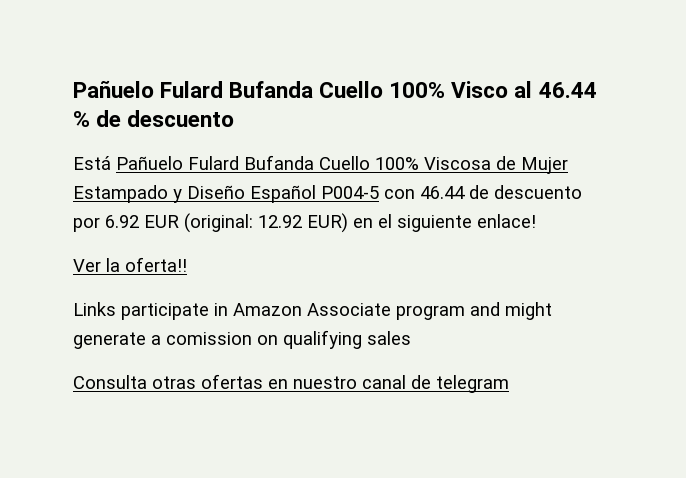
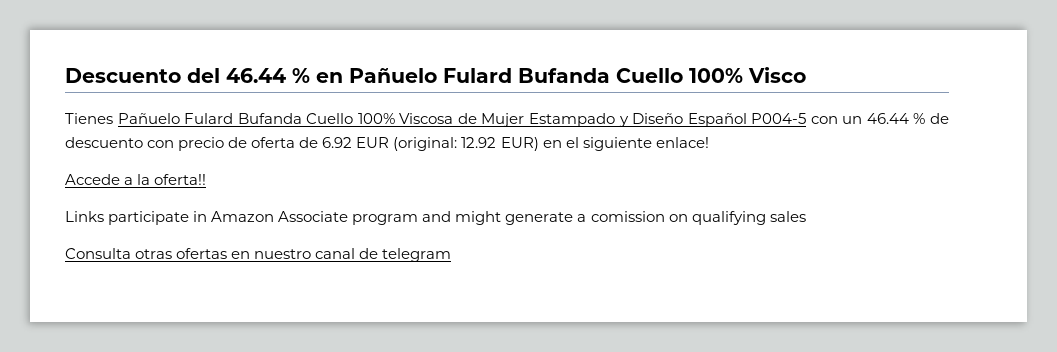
- Pañuelo Fulard Bufanda Cuello 100% Visco al 46.44 % de descuento
- Está Pañuelo Fulard Bufanda Cuello 100% Viscosa de Mujer Estampado y Diseño Español P004-5 con 46.44 de descuento por 6.92 EUR (original: 12.92 EUR) en el siguiente enlace!
+ Descuento del 46.44 % en Pañuelo Fulard Bufanda Cuello 100% Visco
+ Tienes Pañuelo Fulard Bufanda Cuello 100% Viscosa de Mujer Estampado y Diseño Español P004-5 con un 46.44 % de descuento con precio de oferta de 6.92 EUR (original: 12.92 EUR) en el siguiente enlace!
- Ver la oferta!!
+ Accede a la oferta!!

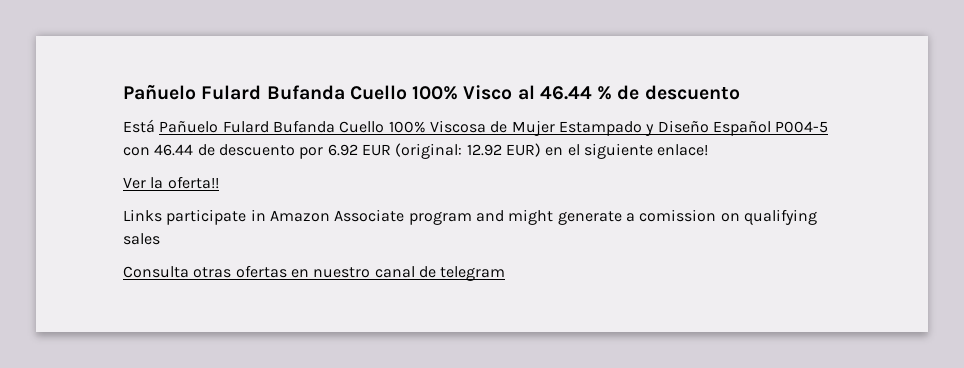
- Descuento del 46.44 % en Pañuelo Fulard Bufanda Cuello 100% Visco
- Tienes Pañuelo Fulard Bufanda Cuello 100% Viscosa de Mujer Estampado y Diseño Español P004-5 con un 46.44 % de descuento con precio de oferta de 6.92 EUR (original: 12.92 EUR) en el siguiente enlace!
+ Pañuelo Fulard Bufanda Cuello 100% Visco al 46.44 % de descuento
+ Está Pañuelo Fulard Bufanda Cuello 100% Viscosa de Mujer Estampado y Diseño Español P004-5 con 46.44 de descuento por 6.92 EUR (original: 12.92 EUR) en el siguiente enlace!
- Accede a la oferta!!
+ Ver la oferta!!

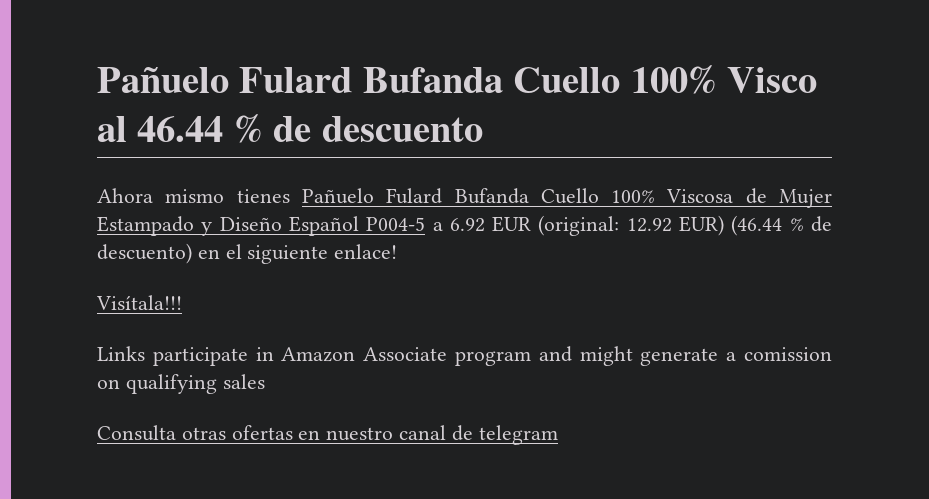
- Está Pañuelo Fulard Bufanda Cuello 100% Viscosa de Mujer Estampado y Diseño Español P004-5 con 46.44 de descuento por 6.92 EUR (original: 12.92 EUR) en el siguiente enlace!
+ Ahora mismo tienes Pañuelo Fulard Bufanda Cuello 100% Viscosa de Mujer Estampado y Diseño Español P004-5 a 6.92 EUR (original: 12.92 EUR) (46.44 % de descuento) en el siguiente enlace!
- Ver la oferta!!
+ Visítala!!!

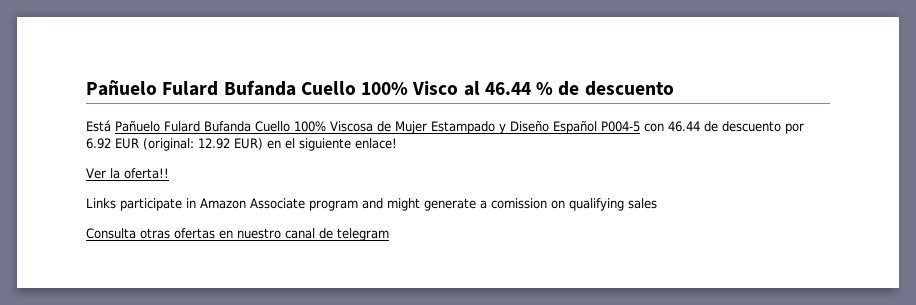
- Ahora mismo tienes Pañuelo Fulard Bufanda Cuello 100% Viscosa de Mujer Estampado y Diseño Español P004-5 a 6.92 EUR (original: 12.92 EUR) (46.44 % de descuento) en el siguiente enlace!
+ Está Pañuelo Fulard Bufanda Cuello 100% Viscosa de Mujer Estampado y Diseño Español P004-5 con 46.44 de descuento por 6.92 EUR (original: 12.92 EUR) en el siguiente enlace!
- Visítala!!!
+ Ver la oferta!!

